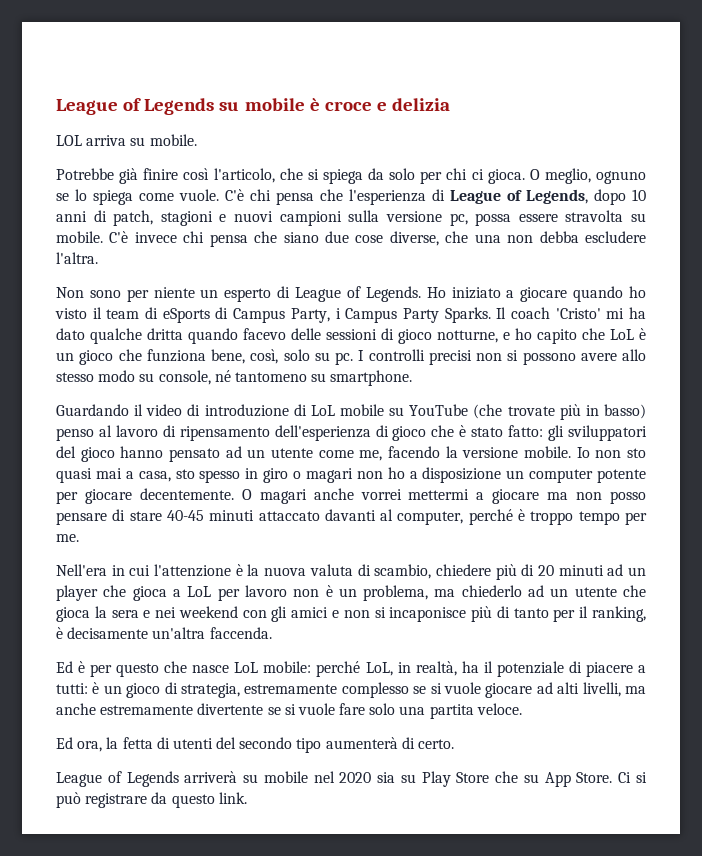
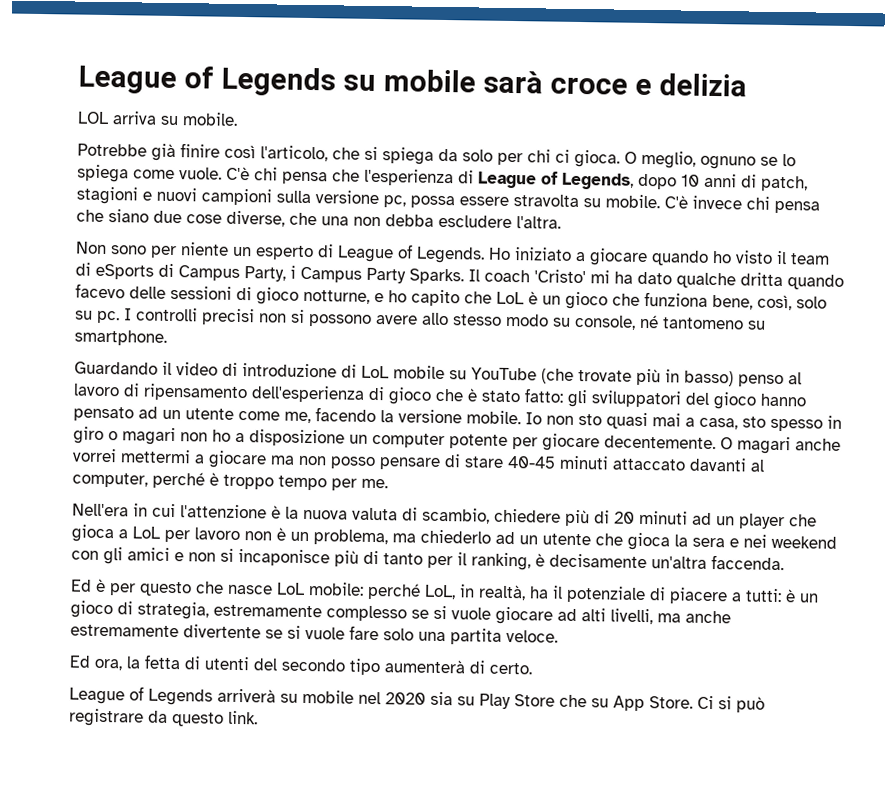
- League of Legends su mobile è croce e delizia
+ League of Legends su mobile sarà croce e delizia

